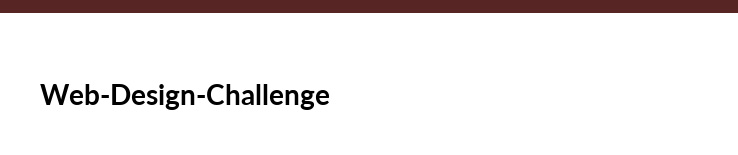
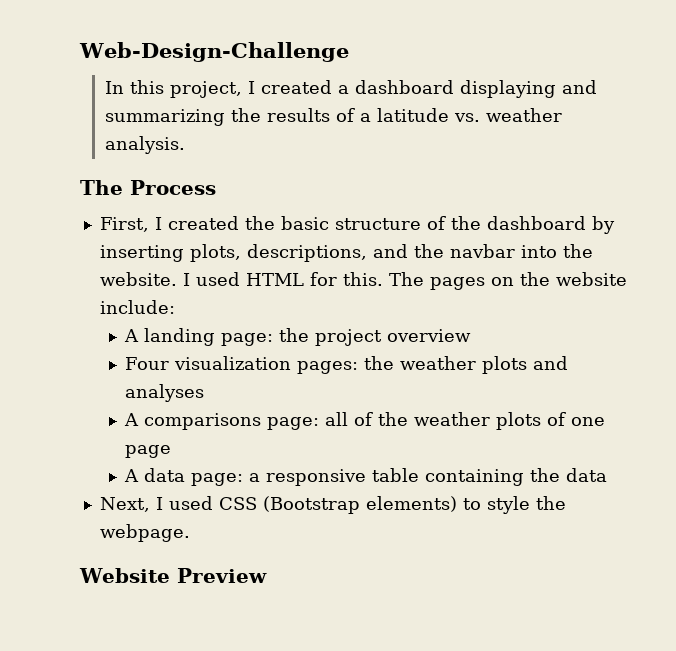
+ In this project, I created a dashboard displaying and summarizing the results of a latitude vs. weather analysis.
+ The Process
+ First, I created the basic structure of the dashboard by inserting plots, descriptions, and the navbar into the website. I used HTML for this. The pages on the website include:
+ A landing page: the project overview
+ Four visualization pages: the weather plots and analyses
+ A comparisons page: all of the weather plots of one page
+ A data page: a responsive table containing the data
+ Next, I used CSS (Bootstrap elements) to style the webpage.
+ Website Preview

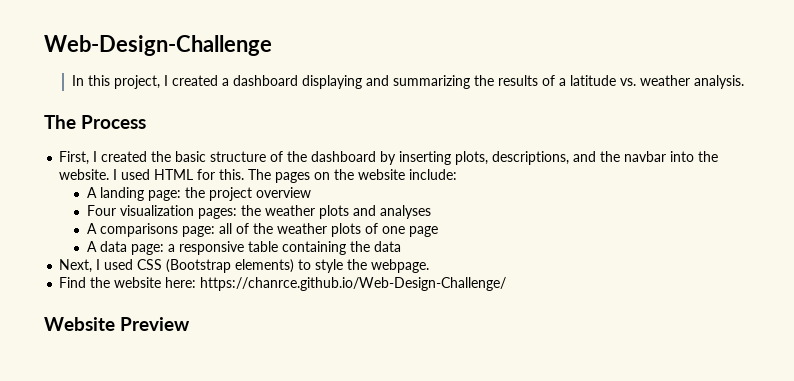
+ Find the website here: https://chanrce.github.io/Web-Design-Challenge/

